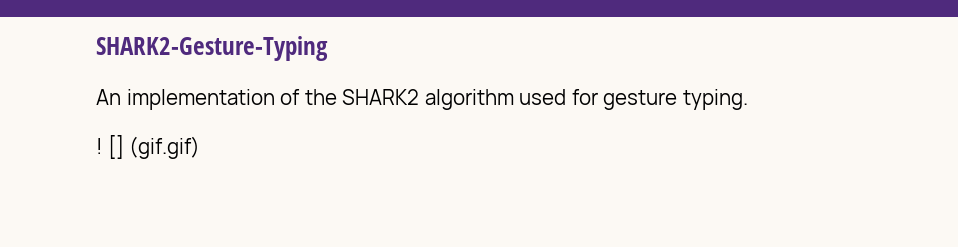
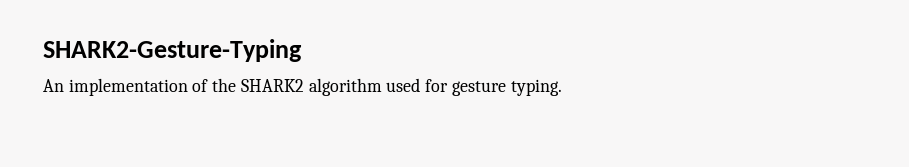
- ! [] (gif.gif)

